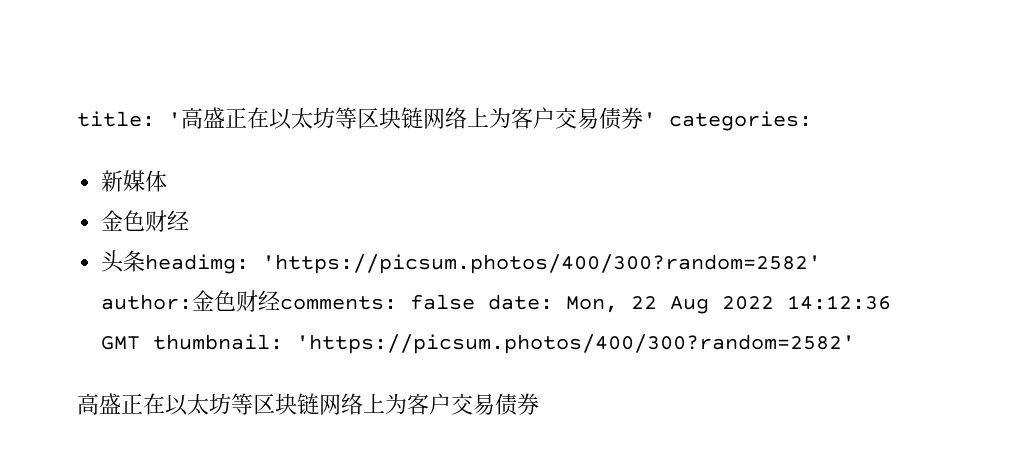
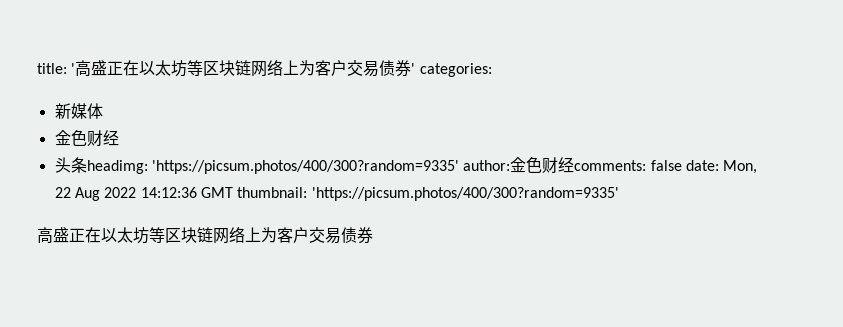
- 头条headimg: 'https://picsum.photos/400/300?random=2582' author:金色财经comments: false date: Mon, 22 Aug 2022 14:12:36 GMT thumbnail: 'https://picsum.photos/400/300?random=2582'
+ 头条headimg: 'https://picsum.photos/400/300?random=9335' author:金色财经comments: false date: Mon, 22 Aug 2022 14:12:36 GMT thumbnail: 'https://picsum.photos/400/300?random=9335'

